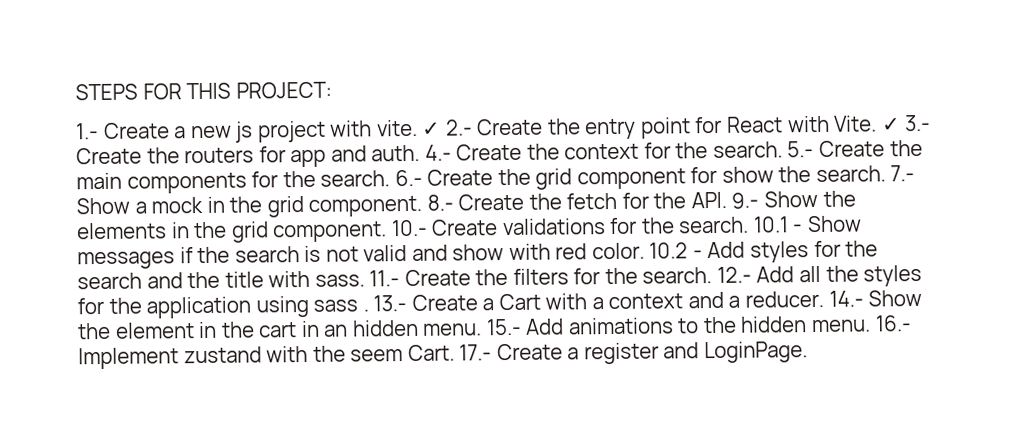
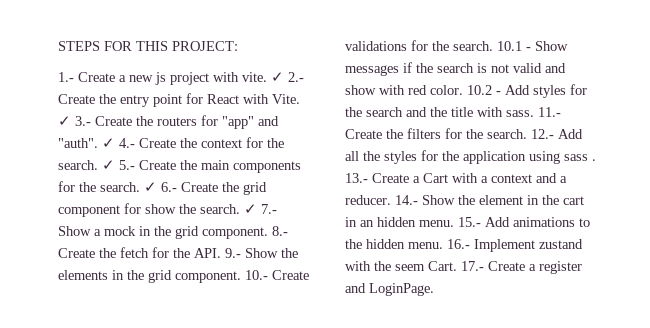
- ✓ 3.- Create the routers for app and auth. 4.- Create the context for the search.
+ ✓ 3.- Create the routers for "app" and "auth". ✓ 4.- Create the context for the search.
- 5.- Create the main components for the search.
+ ✓ 5.- Create the main components for the search.
- 6.- Create the grid component for show the search.
+ ✓ 6.- Create the grid component for show the search.
- 7.- Show a mock in the grid component.
+ ✓ 7.- Show a mock in the grid component.

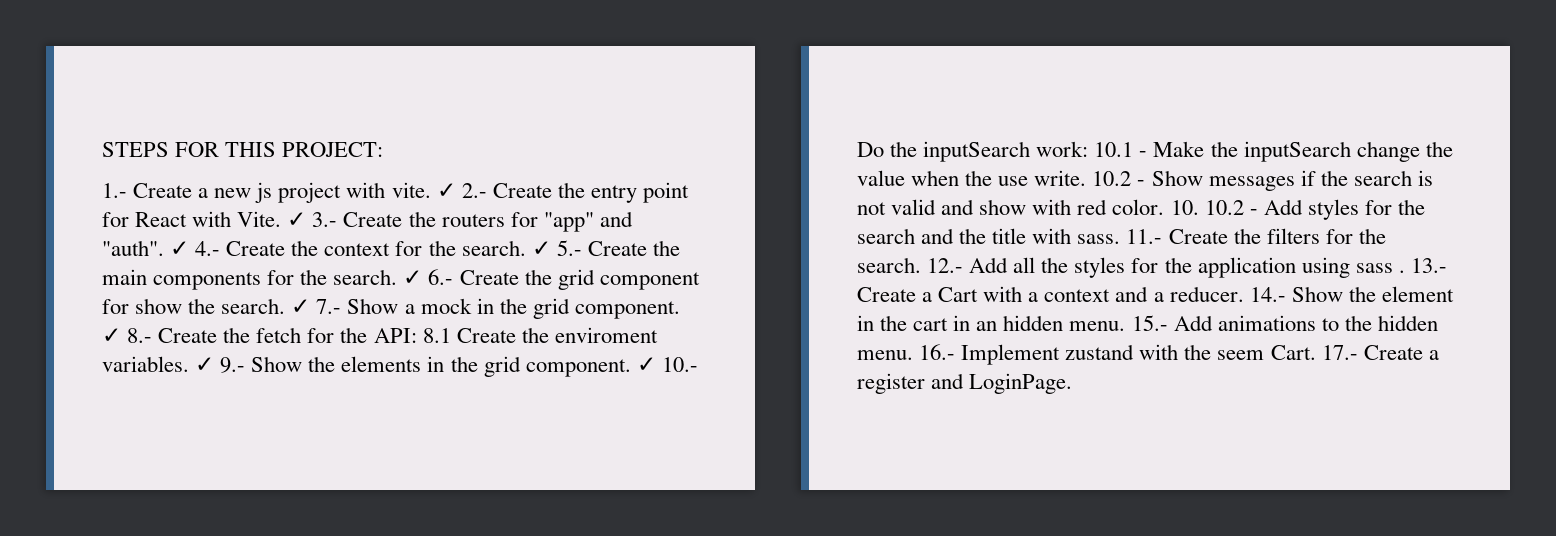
- 8.- Create the fetch for the API. 9.- Show the elements in the grid component.
+ ✓ 8.- Create the fetch for the API: 8.1 Create the enviroment variables. ✓ 9.- Show the elements in the grid component.
- 10.- Create validations for the search. 10.1 - Show messages if the search is not valid and show with red color.
+ ✓ 10.- Do the inputSearch work: 10.1 - Make the inputSearch change the value when the use write. 10.2 - Show messages if the search is not valid and show with red color.
- 10.2 - Add styles for the search and the title with sass.
+ 10. 10.2 - Add styles for the search and the title with sass.

